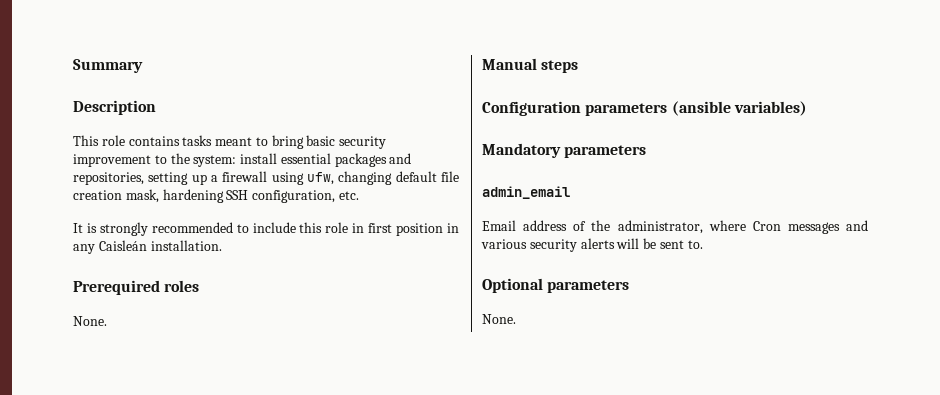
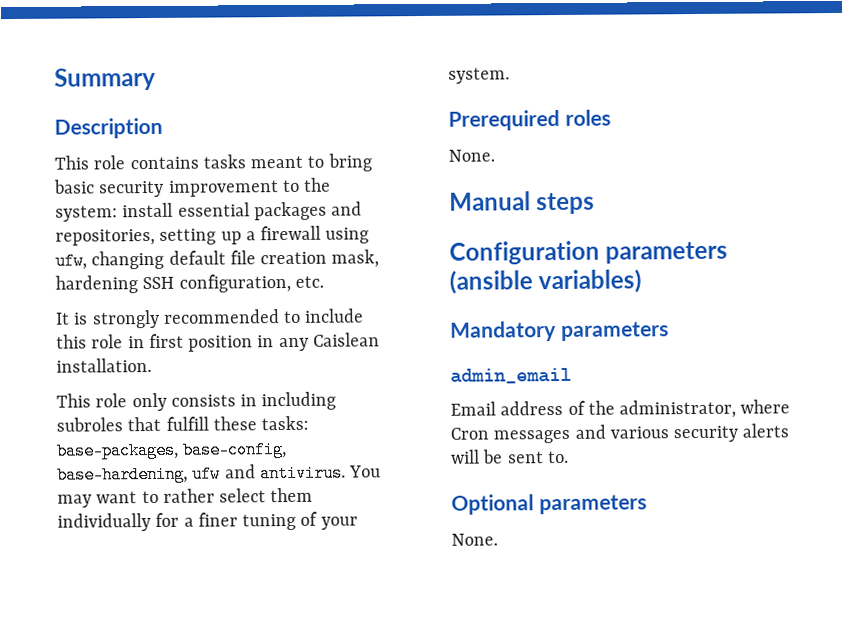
- It is strongly recommended to include this role in first position in any Caisleán installation.
+ It is strongly recommended to include this role in first position in any Caislean installation.
+ This role only consists in including subroles that fulfill these tasks: base-packages, base-config, base-hardening, ufw and antivirus. You may want to rather select them individually for a finer tuning of your system.

